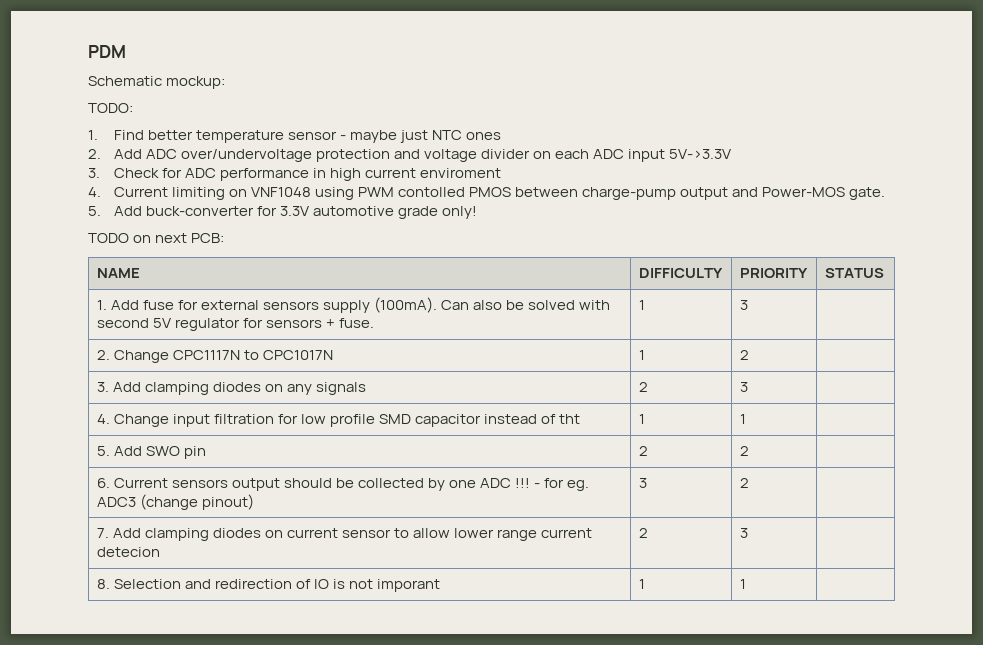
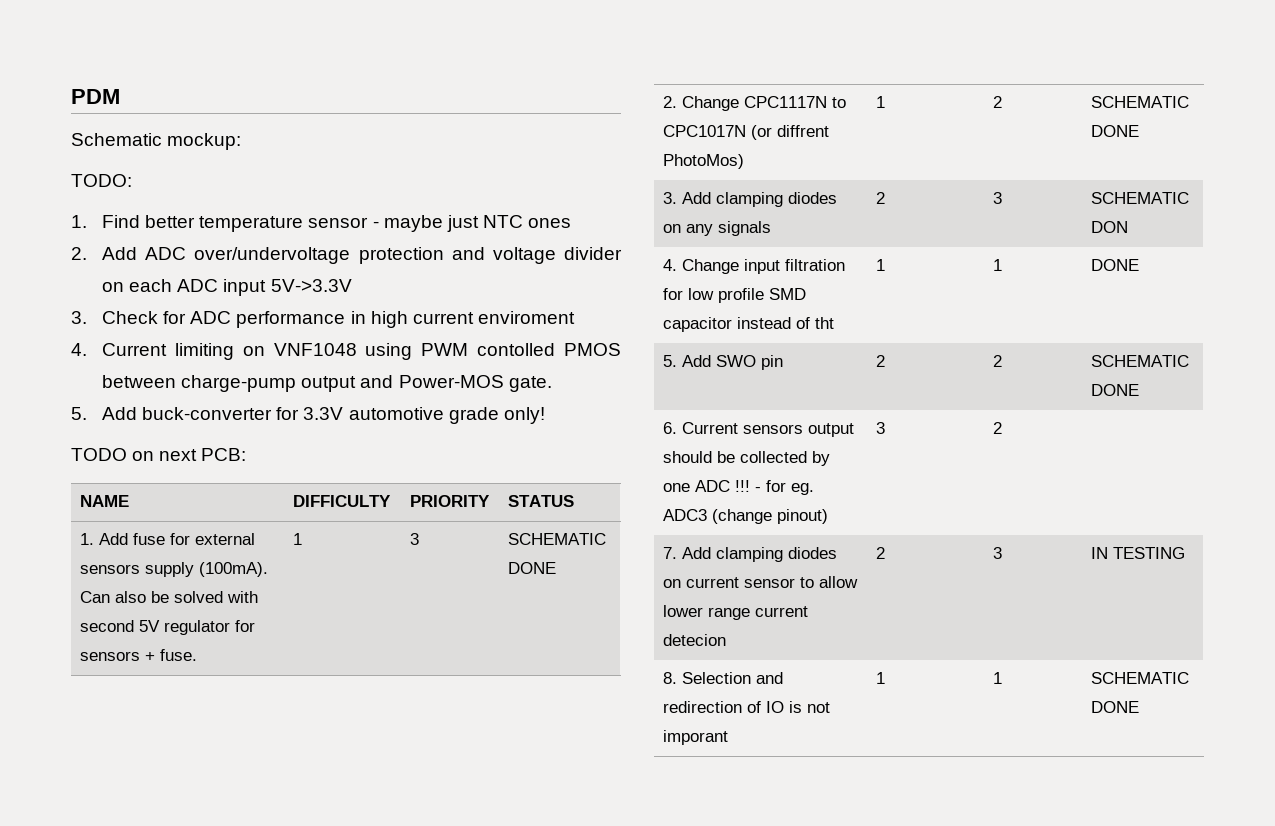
- 1. Add fuse for external sensors supply (100mA). Can also be solved with second 5V regulator for sensors + fuse. | 1 | 3 |
+ 1. Add fuse for external sensors supply (100mA). Can also be solved with second 5V regulator for sensors + fuse. | 1 | 3 | SCHEMATIC DONE
- 2. Change CPC1117N to CPC1017N | 1 | 2 |
+ 2. Change CPC1117N to CPC1017N (or diffrent PhotoMos) | 1 | 2 | SCHEMATIC DONE
- 3. Add clamping diodes on any signals | 2 | 3 |
+ 3. Add clamping diodes on any signals | 2 | 3 | SCHEMATIC DON
- 4. Change input filtration for low profile SMD capacitor instead of tht | 1 | 1 |
+ 4. Change input filtration for low profile SMD capacitor instead of tht | 1 | 1 | DONE
- 5. Add SWO pin | 2 | 2 |
+ 5. Add SWO pin | 2 | 2 | SCHEMATIC DONE
- 7. Add clamping diodes on current sensor to allow lower range current detecion | 2 | 3 |
+ 7. Add clamping diodes on current sensor to allow lower range current detecion | 2 | 3 | IN TESTING
- 8. Selection and redirection of IO is not imporant | 1 | 1 |
+ 8. Selection and redirection of IO is not imporant | 1 | 1 | SCHEMATIC DONE

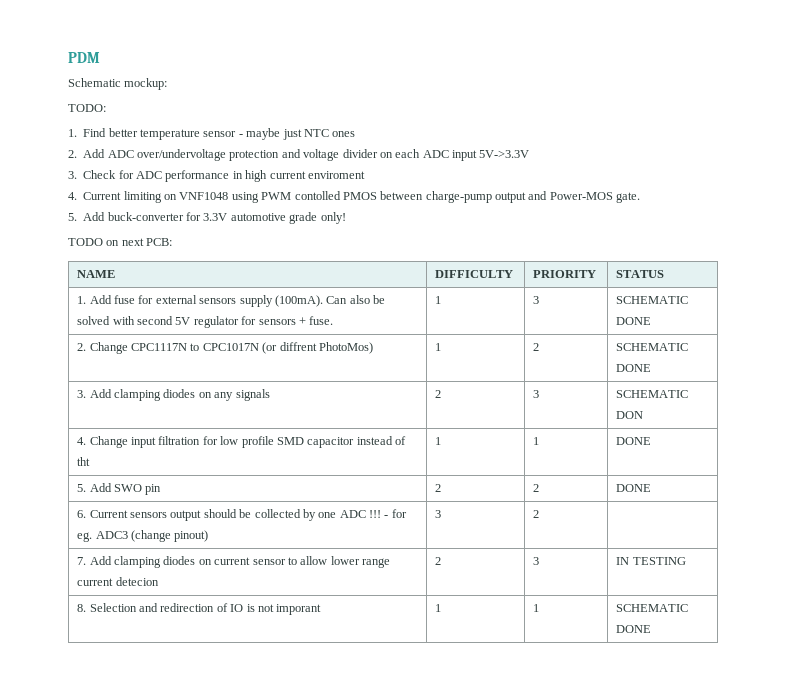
- 5. Add SWO pin | 2 | 2 | SCHEMATIC DONE
+ 5. Add SWO pin | 2 | 2 | DONE

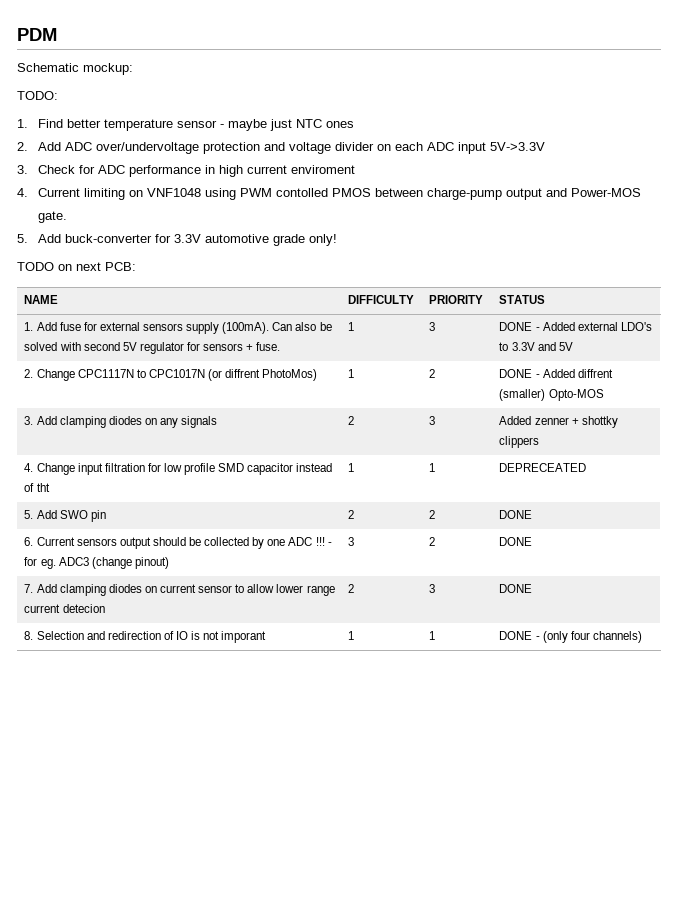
- 1. Add fuse for external sensors supply (100mA). Can also be solved with second 5V regulator for sensors + fuse. | 1 | 3 | SCHEMATIC DONE
+ 1. Add fuse for external sensors supply (100mA). Can also be solved with second 5V regulator for sensors + fuse. | 1 | 3 | DONE - Added external LDO's to 3.3V and 5V
- 2. Change CPC1117N to CPC1017N (or diffrent PhotoMos) | 1 | 2 | SCHEMATIC DONE
+ 2. Change CPC1117N to CPC1017N (or diffrent PhotoMos) | 1 | 2 | DONE - Added diffrent (smaller) Opto-MOS
- 3. Add clamping diodes on any signals | 2 | 3 | SCHEMATIC DON
+ 3. Add clamping diodes on any signals | 2 | 3 | Added zenner + shottky clippers
- 4. Change input filtration for low profile SMD capacitor instead of tht | 1 | 1 | DONE
+ 4. Change input filtration for low profile SMD capacitor instead of tht | 1 | 1 | DEPRECEATED
- 6. Current sensors output should be collected by one ADC !!! - for eg. ADC3 (change pinout) | 3 | 2 |
+ 6. Current sensors output should be collected by one ADC !!! - for eg. ADC3 (change pinout) | 3 | 2 | DONE
- 7. Add clamping diodes on current sensor to allow lower range current detecion | 2 | 3 | IN TESTING
+ 7. Add clamping diodes on current sensor to allow lower range current detecion | 2 | 3 | DONE
- 8. Selection and redirection of IO is not imporant | 1 | 1 | SCHEMATIC DONE
+ 8. Selection and redirection of IO is not imporant | 1 | 1 | DONE - (only four channels)

